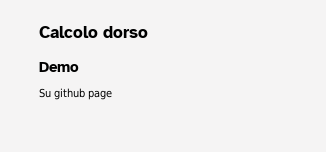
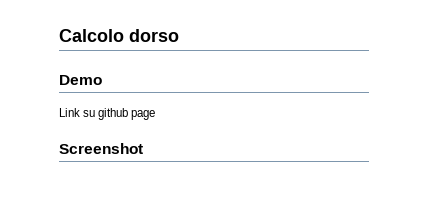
- Su github page
+ Link su github page
+ Screenshot

